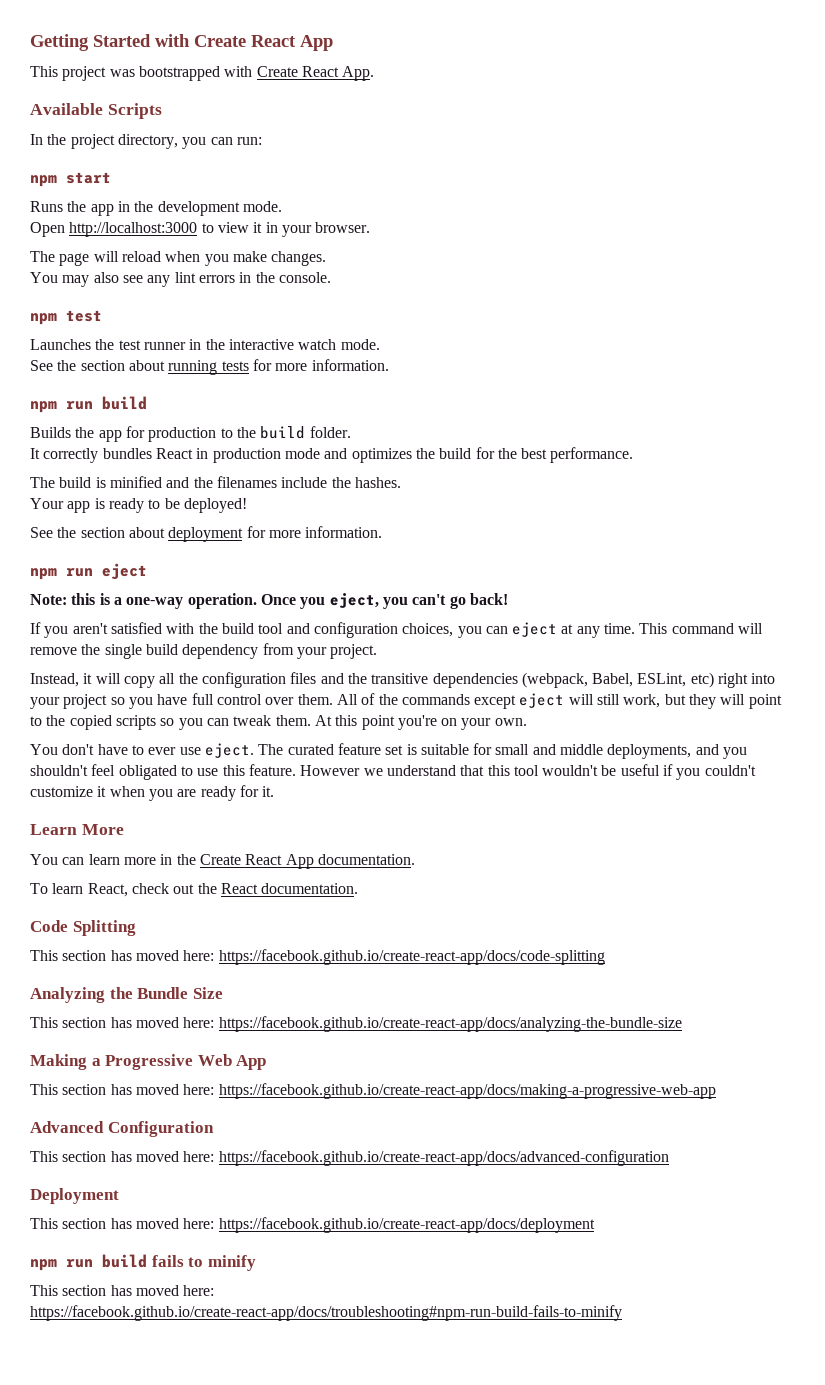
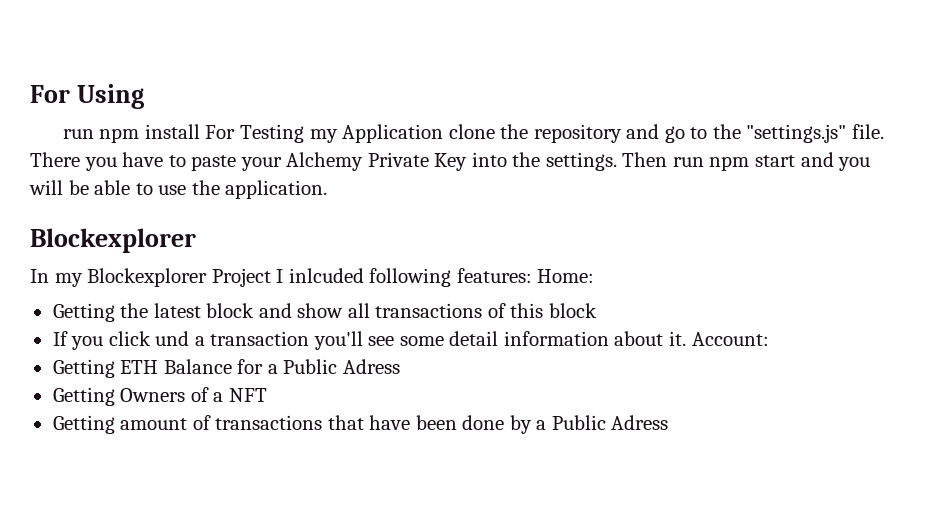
- Getting Started with Create React App
- This project was bootstrapped with Create React App.
- Available Scripts
- In the project directory, you can run:
- npm start
- Runs the app in the development mode.
- Open http://localhost:3000 to view it in your browser.
- The page will reload when you make changes.
- You may also see any lint errors in the console.
- npm test
- Launches the test runner in the interactive watch mode.
- See the section about running tests for more information.
- npm run build
- Builds the app for production to the build folder.
- It correctly bundles React in production mode and optimizes the build for the best performance.
- The build is minified and the filenames include the hashes.
- Your app is ready to be deployed!
- See the section about deployment for more information.
- npm run eject
- Note: this is a one-way operation. Once you eject, you can't go back!
- If you aren't satisfied with the build tool and configuration choices, you can eject at any time. This command will remove the single build dependency from your project.
- Instead, it will copy all the configuration files and the transitive dependencies (webpack, Babel, ESLint, etc) right into your project so you have full control over them. All of the commands except eject will still work, but they will point to the copied scripts so you can tweak them. At this point you're on your own.
- You don't have to ever use eject. The curated feature set is suitable for small and middle deployments, and you shouldn't feel obligated to use this feature. However we understand that this tool wouldn't be useful if you couldn't customize it when you are ready for it.
- Learn More
- You can learn more in the Create React App documentation.
- To learn React, check out the React documentation.
- Code Splitting
- This section has moved here: https://facebook.github.io/create-react-app/docs/code-splitting
- Analyzing the Bundle Size
- This section has moved here: https://facebook.github.io/create-react-app/docs/analyzing-the-bundle-size
- Making a Progressive Web App
- This section has moved here: https://facebook.github.io/create-react-app/docs/making-a-progressive-web-app
- Advanced Configuration
- This section has moved here: https://facebook.github.io/create-react-app/docs/advanced-configuration
- Deployment
- This section has moved here: https://facebook.github.io/create-react-app/docs/deployment
- npm run build fails to minify
- This section has moved here: https://facebook.github.io/create-react-app/docs/troubleshooting#npm-run-build-fails-to-minify
+ For Using
+ run npm install For Testing my Application clone the repository and go to the "settings.js" file. There you have to paste your Alchemy Private Key into the settings. Then run npm start and you will be able to use the application.
+ Blockexplorer
+ In my Blockexplorer Project I inlcuded following features: Home:
+ Getting the latest block and show all transactions of this block
+ If you click und a transaction you'll see some detail information about it. Account:
+ Getting ETH Balance for a Public Adress
+ Getting Owners of a NFT
+ Getting amount of transactions that have been done by a Public Adress

